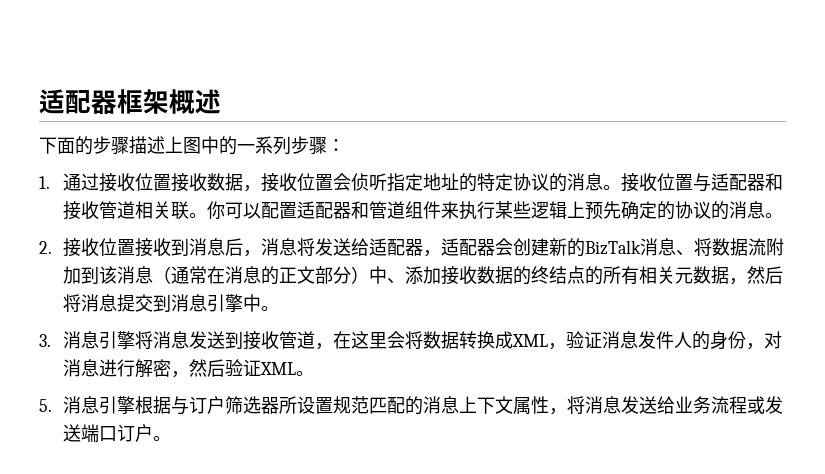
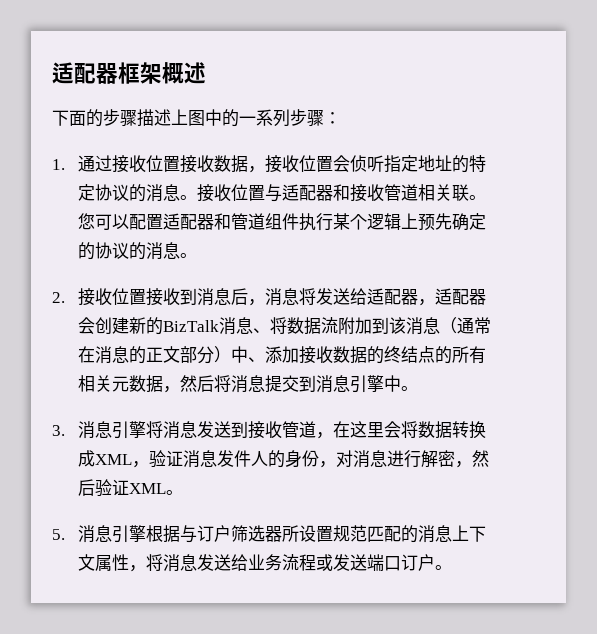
- 你可以配置适配器和管道组件来执行某些逻辑上预先确定的协议的消息。
+ 您可以配置适配器和管道组件执行某个逻辑上预先确定的协议的消息。

